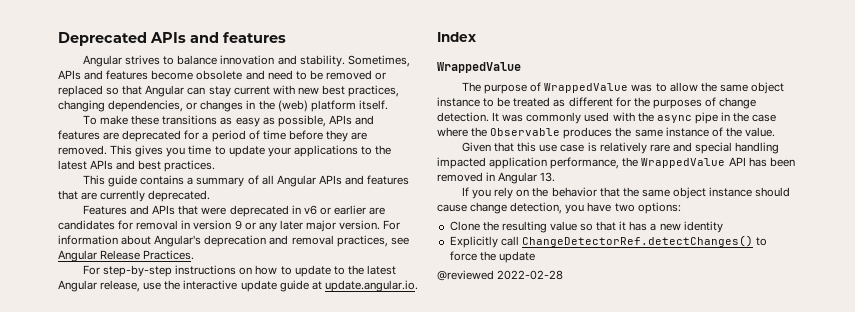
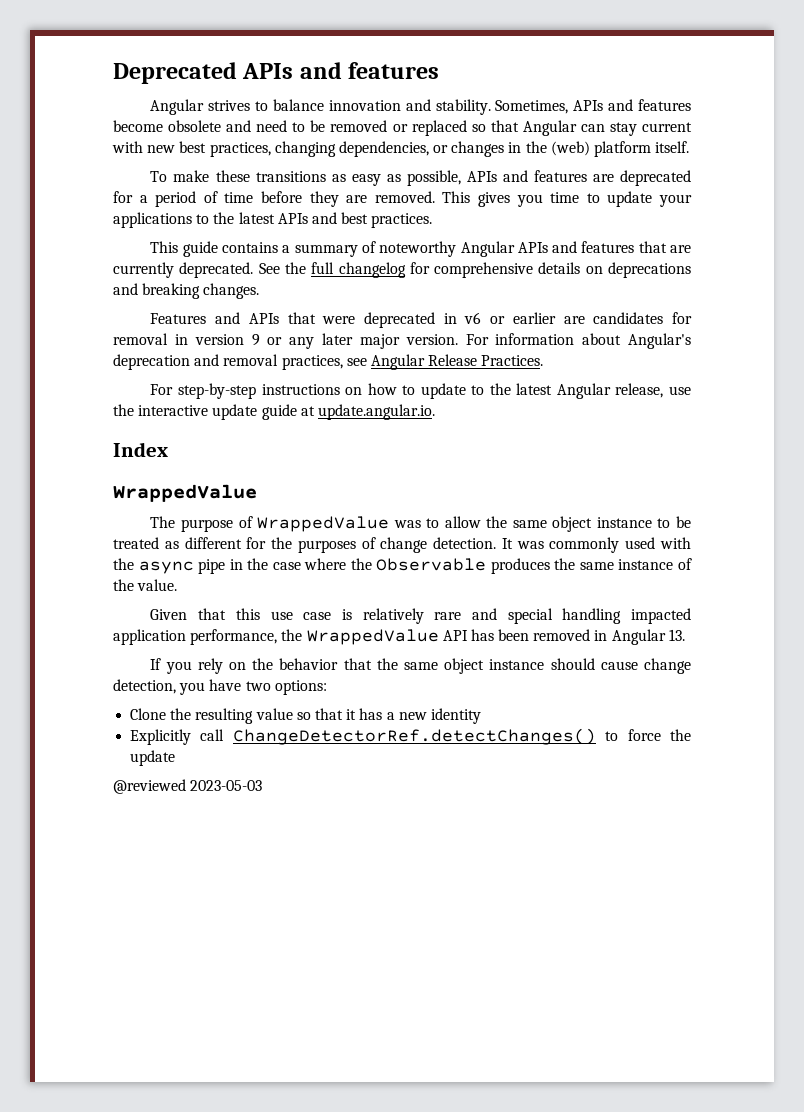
- This guide contains a summary of all Angular APIs and features that are currently deprecated.
+ This guide contains a summary of noteworthy Angular APIs and features that are currently deprecated. See the full changelog for comprehensive details on deprecations and breaking changes.
- @reviewed 2022-02-28
+ @reviewed 2023-05-03

